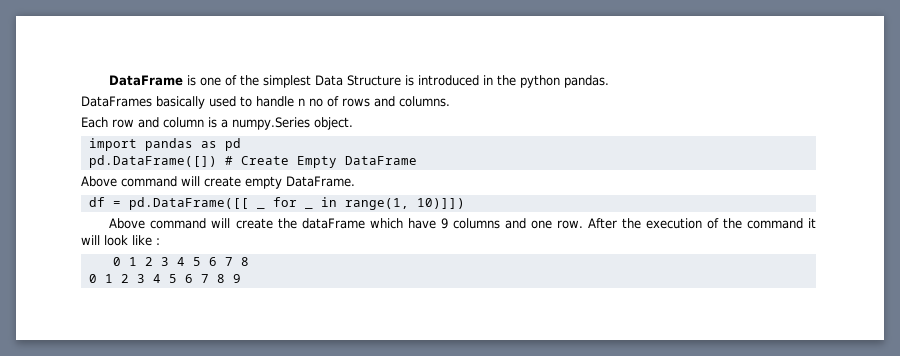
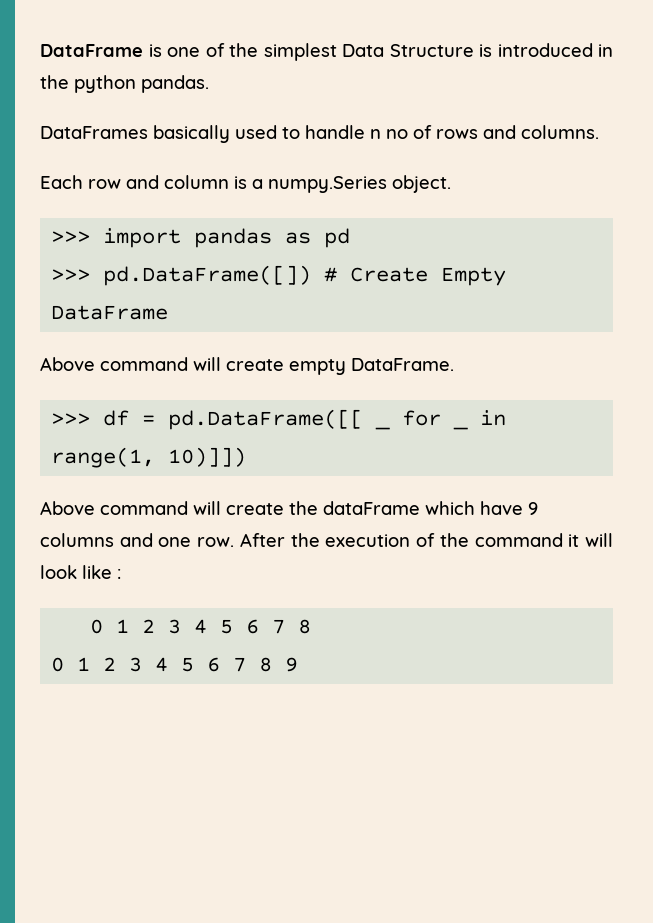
- import pandas as pd
+ >>> import pandas as pd
- pd.DataFrame([]) # Create Empty DataFrame
+ >>> pd.DataFrame([]) # Create Empty DataFrame
- df = pd.DataFrame([[ _ for _ in range(1, 10)]])
+ >>> df = pd.DataFrame([[ _ for _ in range(1, 10)]])

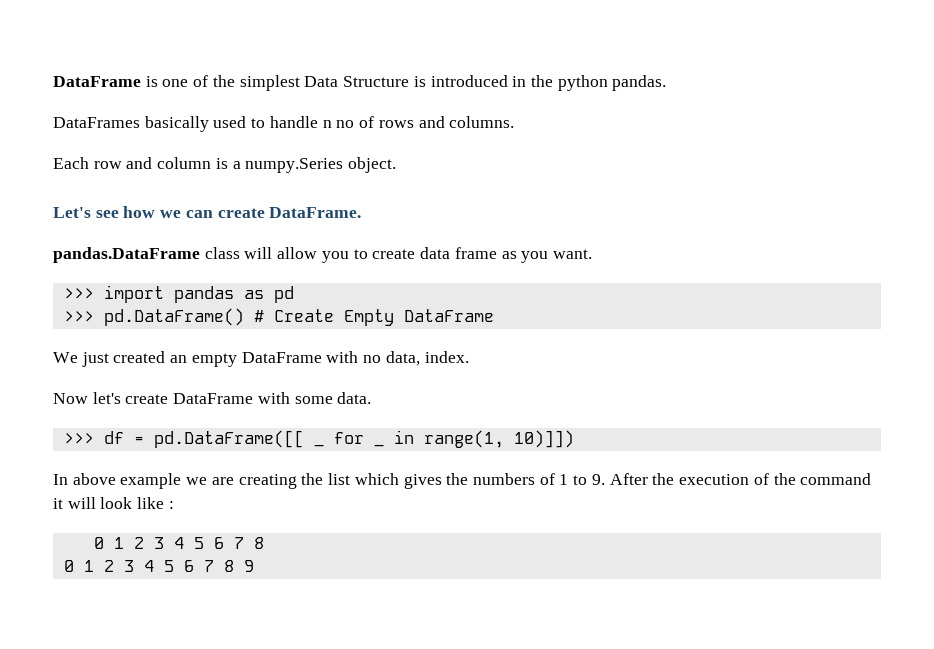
+ Let's see how we can create DataFrame.
+ pandas.DataFrame class will allow you to create data frame as you want.
- >>> pd.DataFrame([]) # Create Empty DataFrame
+ >>> pd.DataFrame() # Create Empty DataFrame
- Above command will create empty DataFrame.
+ We just created an empty DataFrame with no data, index.
+ Now let's create DataFrame with some data.
- Above command will create the dataFrame which have 9 columns and one row. After the execution of the command it will look like :
+ In above example we are creating the list which gives the numbers of 1 to 9. After the execution of the command it will look like :

